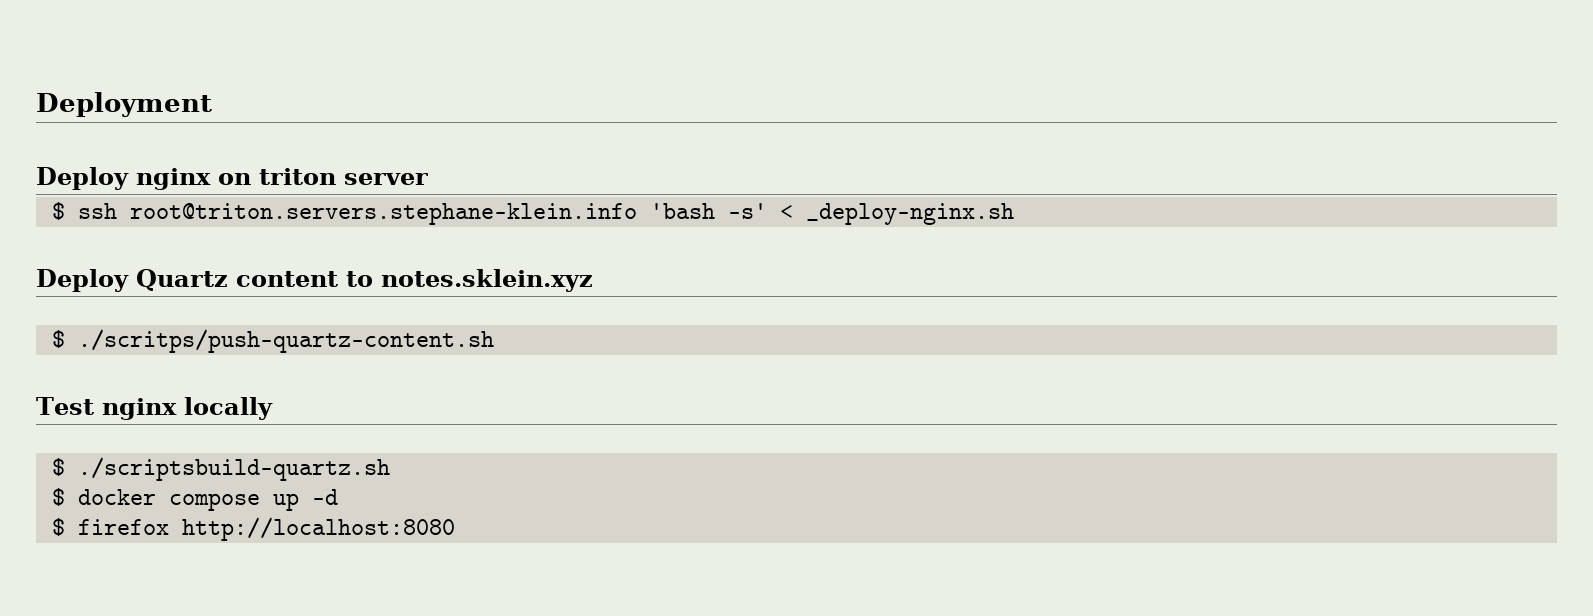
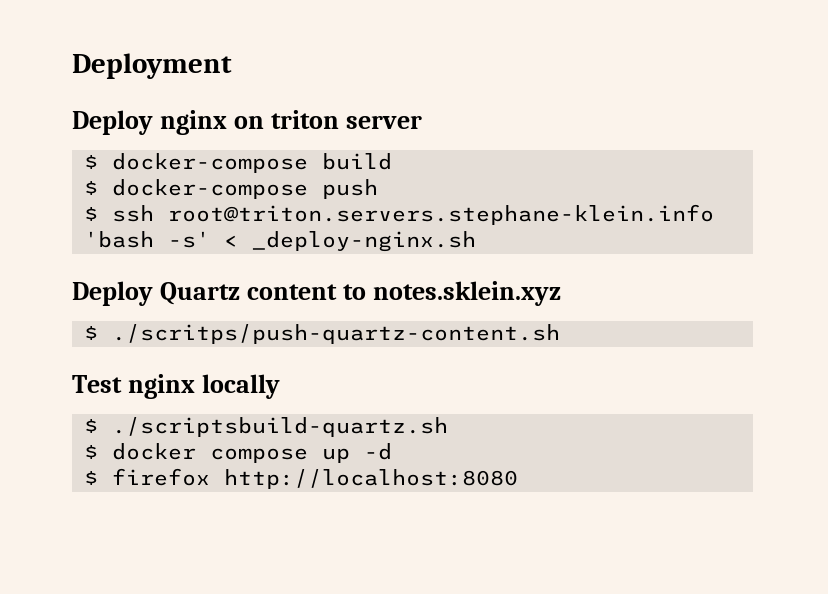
+ $ docker-compose build
+ $ docker-compose push

